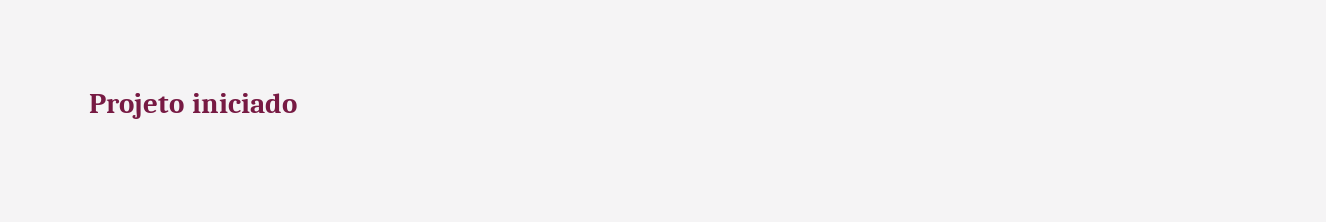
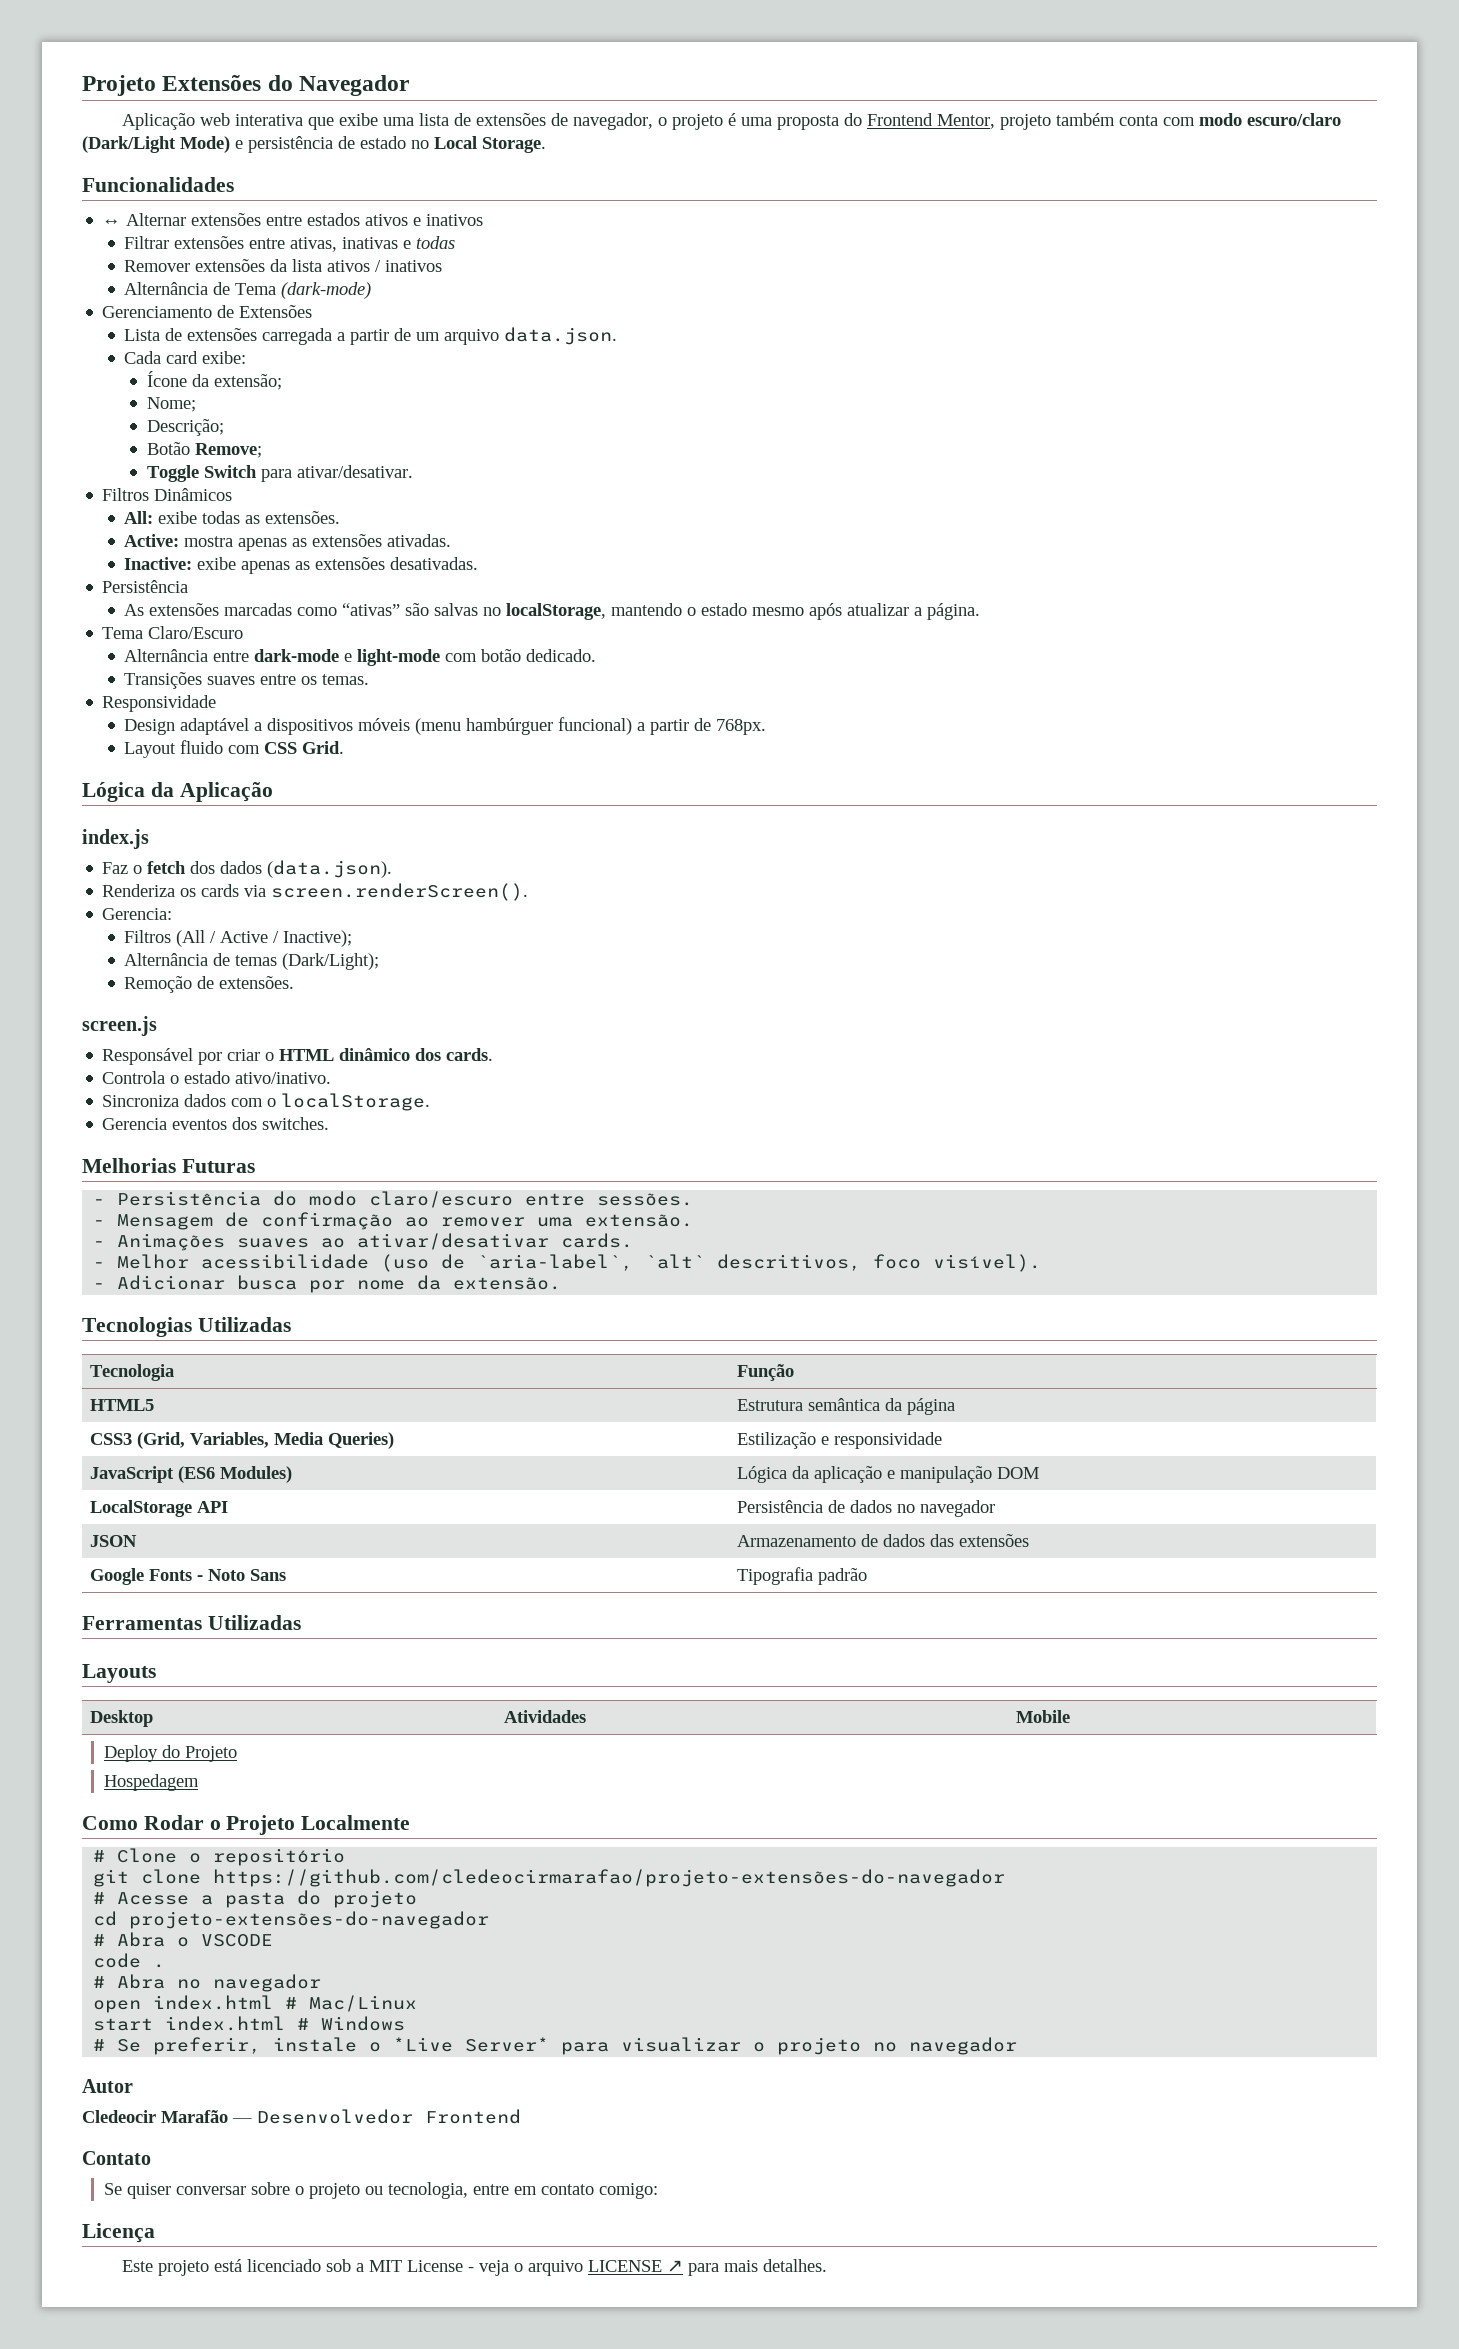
- Projeto iniciado
+ Projeto Extensões do Navegador
+ Aplicação web interativa que exibe uma lista de extensões de navegador, o projeto é uma proposta do Frontend Mentor, projeto também conta com modo escuro/claro (Dark/Light Mode) e persistência de estado no Local Storage.
+ Funcionalidades
+ ↔ Alternar extensões entre estados ativos e inativos
+ Filtrar extensões entre ativas, inativas e todas
+ Remover extensões da lista ativos / inativos
+ Alternância de Tema (dark-mode)
+ Gerenciamento de Extensões
+ Lista de extensões carregada a partir de um arquivo data.json.
+ Cada card exibe:
+ Ícone da extensão;
+ Nome;
+ Descrição;
+ Botão Remove;
+ Toggle Switch para ativar/desativar.
+ Filtros Dinâmicos
+ All: exibe todas as extensões.
+ Active: mostra apenas as extensões ativadas.
+ Inactive: exibe apenas as extensões desativadas.
+ Persistência
+ As extensões marcadas como “ativas” são salvas no localStorage, mantendo o estado mesmo após atualizar a página.
+ Tema Claro/Escuro
+ Alternância entre dark-mode e light-mode com botão dedicado.
+ Transições suaves entre os temas.
+ Responsividade
+ Design adaptável a dispositivos móveis (menu hambúrguer funcional) a partir de 768px.
+ Layout fluido com CSS Grid.
+ Lógica da Aplicação
+ index.js
+ Faz o fetch dos dados (data.json).
+ Renderiza os cards via screen.renderScreen().
+ Gerencia:
+ Filtros (All / Active / Inactive);
+ Alternância de temas (Dark/Light);
+ Remoção de extensões.
+ screen.js
+ Responsável por criar o HTML dinâmico dos cards.
+ Controla o estado ativo/inativo.
+ Sincroniza dados com o localStorage.
+ Gerencia eventos dos switches.
+ Melhorias Futuras
+ - Persistência do modo claro/escuro entre sessões.
+ - Mensagem de confirmação ao remover uma extensão.
+ - Animações suaves ao ativar/desativar cards.
+ - Melhor acessibilidade (uso de `aria-label`, `alt` descritivos, foco visível).
+ - Adicionar busca por nome da extensão.
+ Tecnologias Utilizadas
+ Tecnologia | Função
+ HTML5 | Estrutura semântica da página
+ CSS3 (Grid, Variables, Media Queries) | Estilização e responsividade
+ JavaScript (ES6 Modules) | Lógica da aplicação e manipulação DOM
+ LocalStorage API | Persistência de dados no navegador
+ JSON | Armazenamento de dados das extensões
+ Google Fonts - Noto Sans | Tipografia padrão
+ Ferramentas Utilizadas
+ Layouts
+ Desktop | Atividades | Mobile
+ Deploy do Projeto
+ Hospedagem
+ Como Rodar o Projeto Localmente
+ # Clone o repositório
+ git clone https://github.com/cledeocirmarafao/projeto-extensões-do-navegador
+ # Acesse a pasta do projeto
+ cd projeto-extensões-do-navegador
+ # Abra o VSCODE
+ code .
+ # Abra no navegador
+ open index.html # Mac/Linux
+ start index.html # Windows
+ # Se preferir, instale o *Live Server* para visualizar o projeto no navegador
+ Autor
+ Cledeocir Marafão — Desenvolvedor Frontend
+ Contato
+ Se quiser conversar sobre o projeto ou tecnologia, entre em contato comigo:
+ Licença
+ Este projeto está licenciado sob a MIT License - veja o arquivo LICENSE ↗ para mais detalhes.

